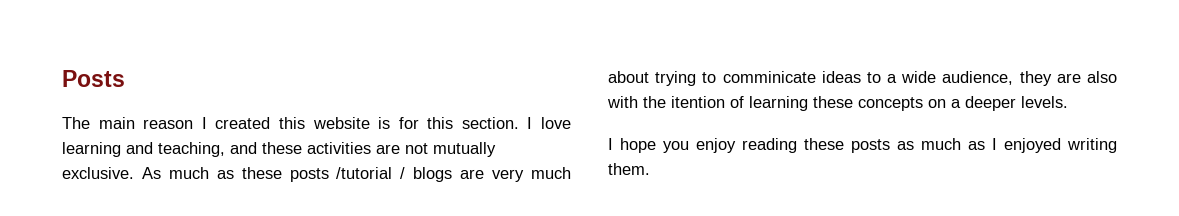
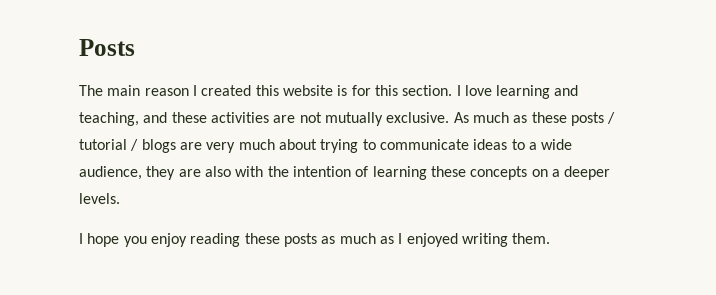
- As much as these posts /tutorial / blogs are very much about trying to comminicate ideas to a wide audience, they are also with the itention of learning these concepts on a deeper levels.
+ As much as these posts / tutorial / blogs are very much about trying to communicate ideas to a wide audience, they are also with the intention of learning these concepts on a deeper levels.

